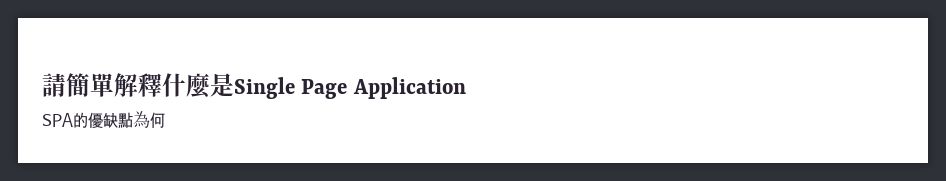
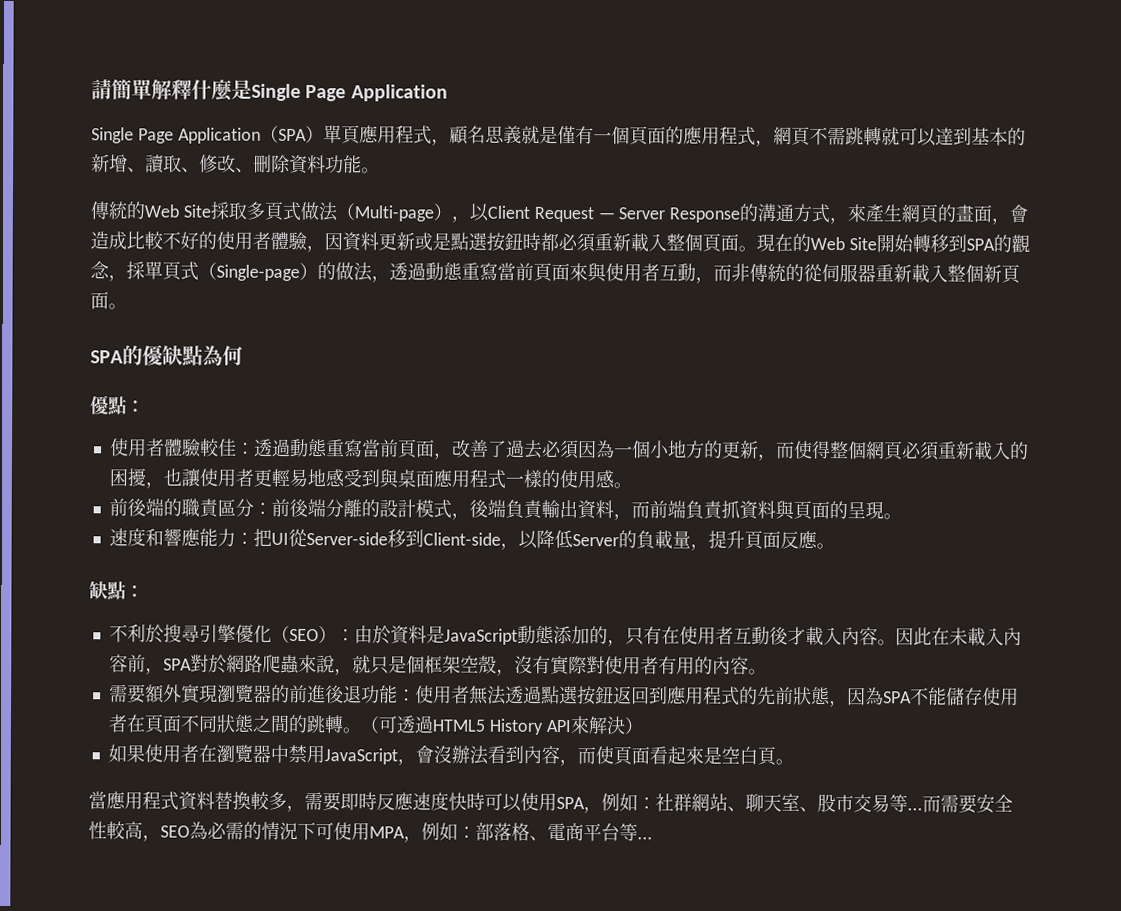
+ Single Page Application（SPA）單頁應用程式，顧名思義就是僅有一個頁面的應用程式，網頁不需跳轉就可以達到基本的新增、讀取、修改、刪除資料功能。
+ 傳統的Web Site採取多頁式做法（Multi-page），以Client Request — Server Response的溝通方式，來產生網頁的畫面，會造成比較不好的使用者體驗，因資料更新或是點選按鈕時都必須重新載入整個頁面。現在的Web Site開始轉移到SPA的觀念，採單頁式（Single-page）的做法，透過動態重寫當前頁面來與使用者互動，而非傳統的從伺服器重新載入整個新頁面。
  SPA的優缺點為何
+ 優點：
+ 使用者體驗較佳：透過動態重寫當前頁面，改善了過去必須因為一個小地方的更新，而使得整個網頁必須重新載入的困擾，也讓使用者更輕易地感受到與桌面應用程式一樣的使用感。
+ 前後端的職責區分：前後端分離的設計模式，後端負責輸出資料，而前端負責抓資料與頁面的呈現。
+ 速度和響應能力：把UI從Server-side移到Client-side，以降低Server的負載量，提升頁面反應。
+ 缺點：
+ 不利於搜尋引擎優化（SEO）：由於資料是JavaScript動態添加的，只有在使用者互動後才載入內容。因此在未載入內容前，SPA對於網路爬蟲來說，就只是個框架空殼，沒有實際對使用者有用的內容。
+ 需要額外實現瀏覽器的前進後退功能：使用者無法透過點選按鈕返回到應用程式的先前狀態，因為SPA不能儲存使用者在頁面不同狀態之間的跳轉。（可透過HTML5 History API來解決）
+ 如果使用者在瀏覽器中禁用JavaScript，會沒辦法看到內容，而使頁面看起來是空白頁。
+ 當應用程式資料替換較多，需要即時反應速度快時可以使用SPA，例如：社群網站、聊天室、股市交易等...而需要安全性較高，SEO為必需的情況下可使用MPA，例如：部落格、電商平台等...

